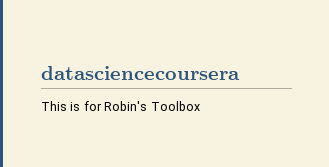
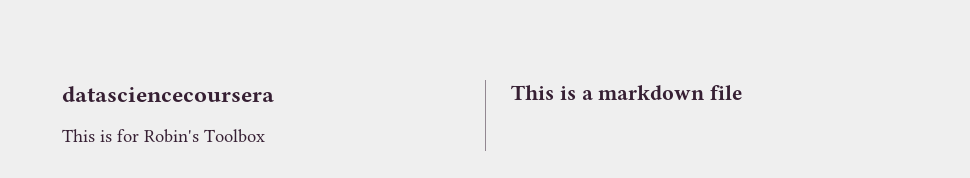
+ This is a markdown file

